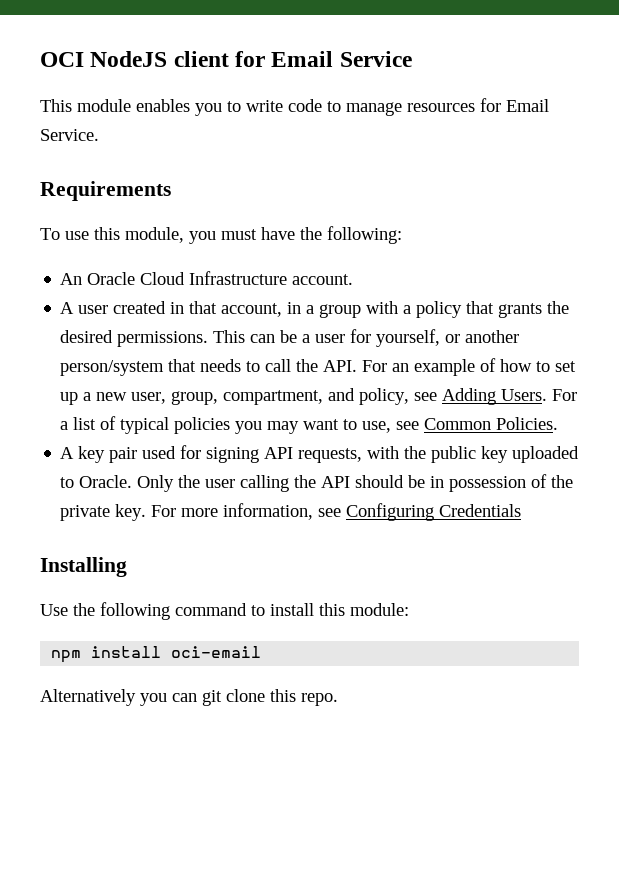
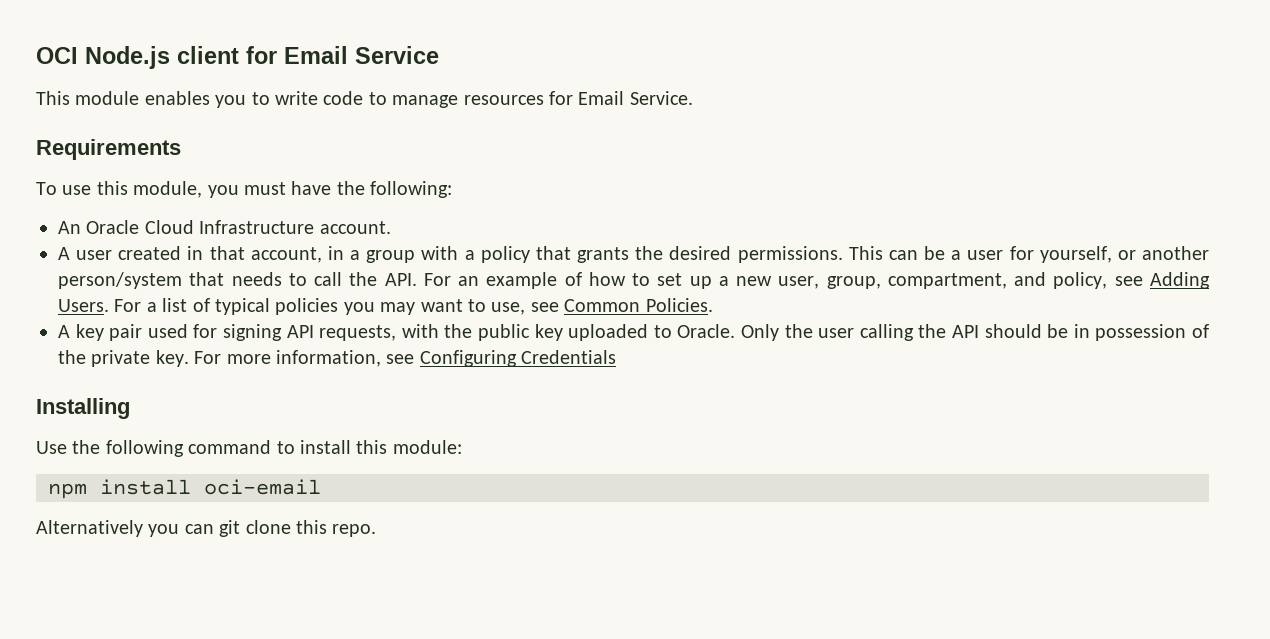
- OCI NodeJS client for Email Service
+ OCI Node.js client for Email Service

